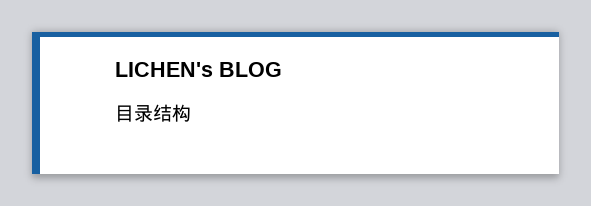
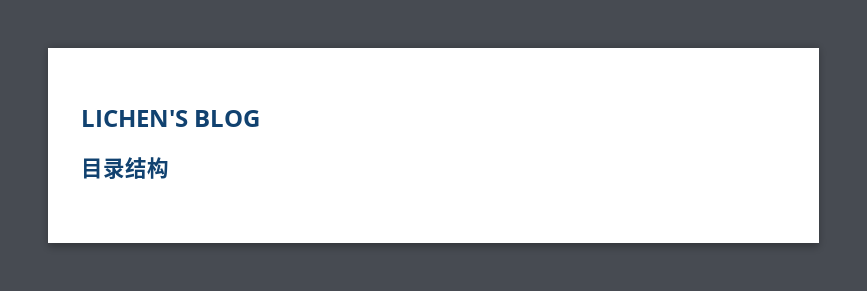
- LICHEN's BLOG
+ LICHEN'S BLOG

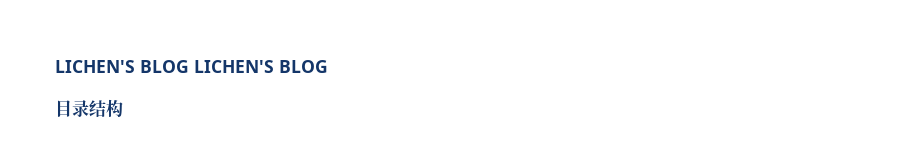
- LICHEN'S BLOG
+ LICHEN'S BLOG LICHEN'S BLOG

